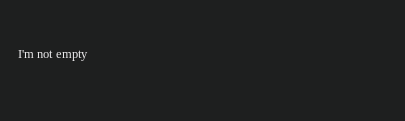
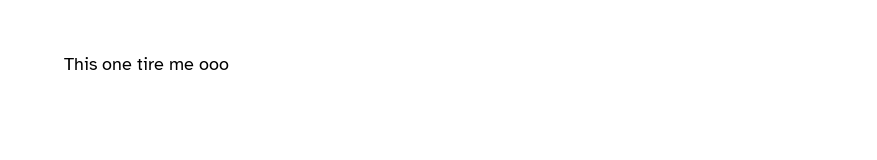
- I'm not empty
+ This one tire me ooo

